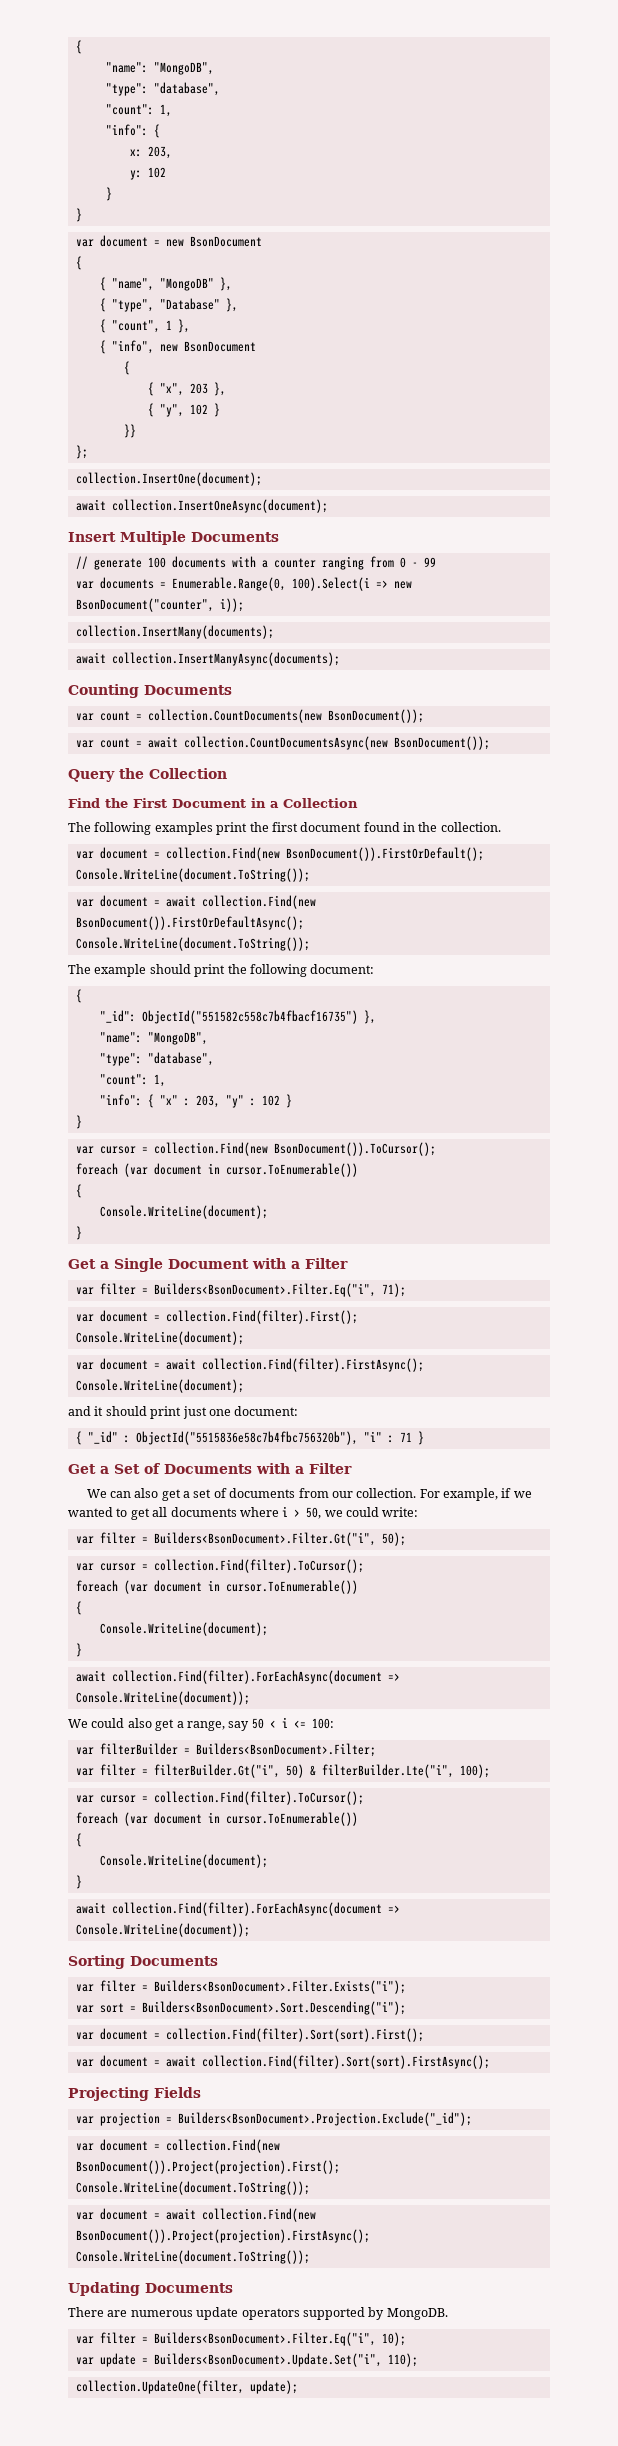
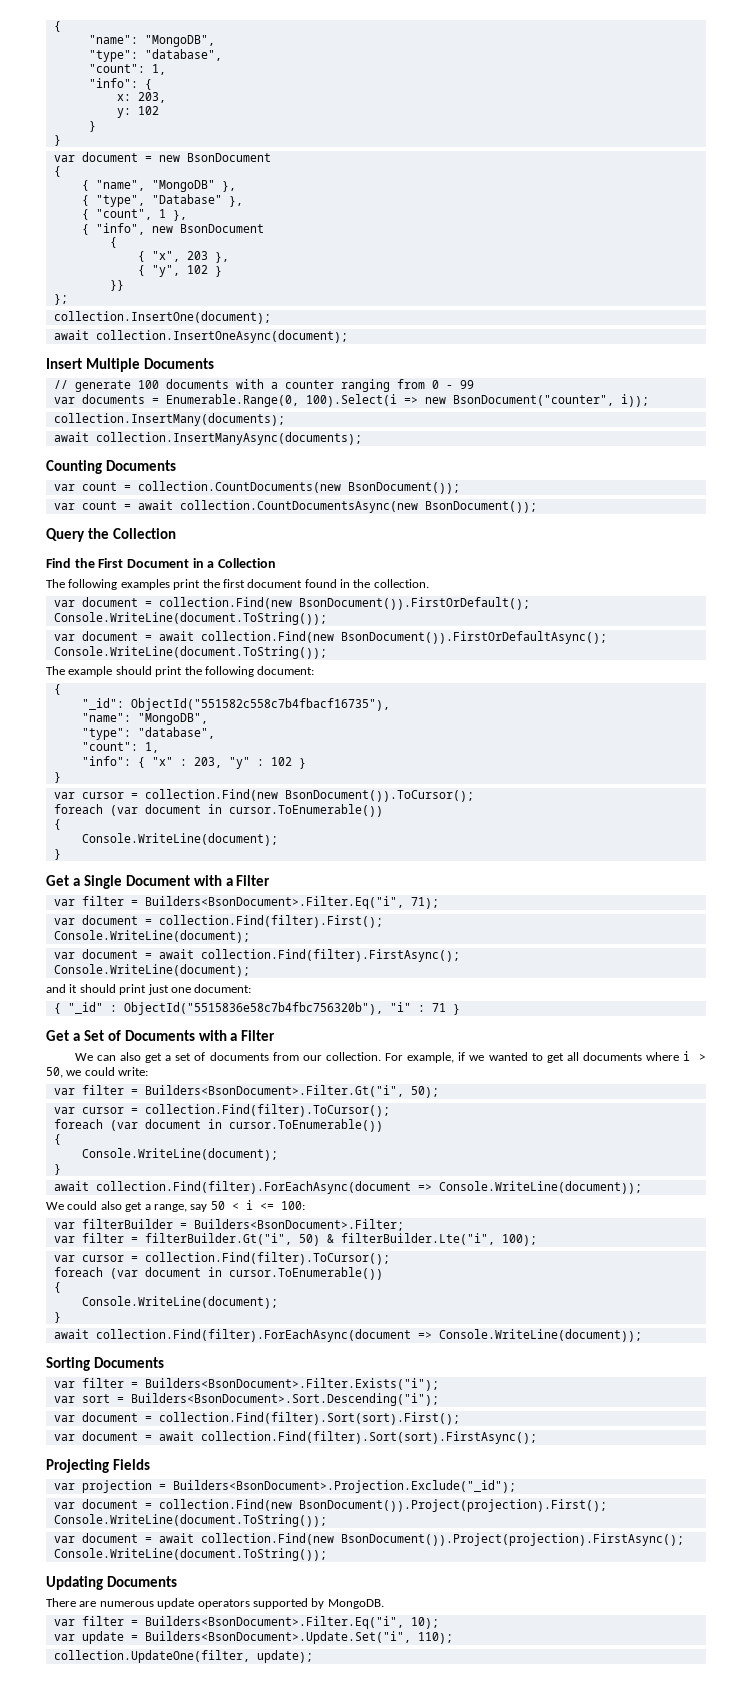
- "_id": ObjectId("551582c558c7b4fbacf16735") },
+ "_id": ObjectId("551582c558c7b4fbacf16735"),

